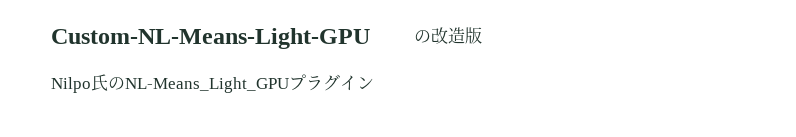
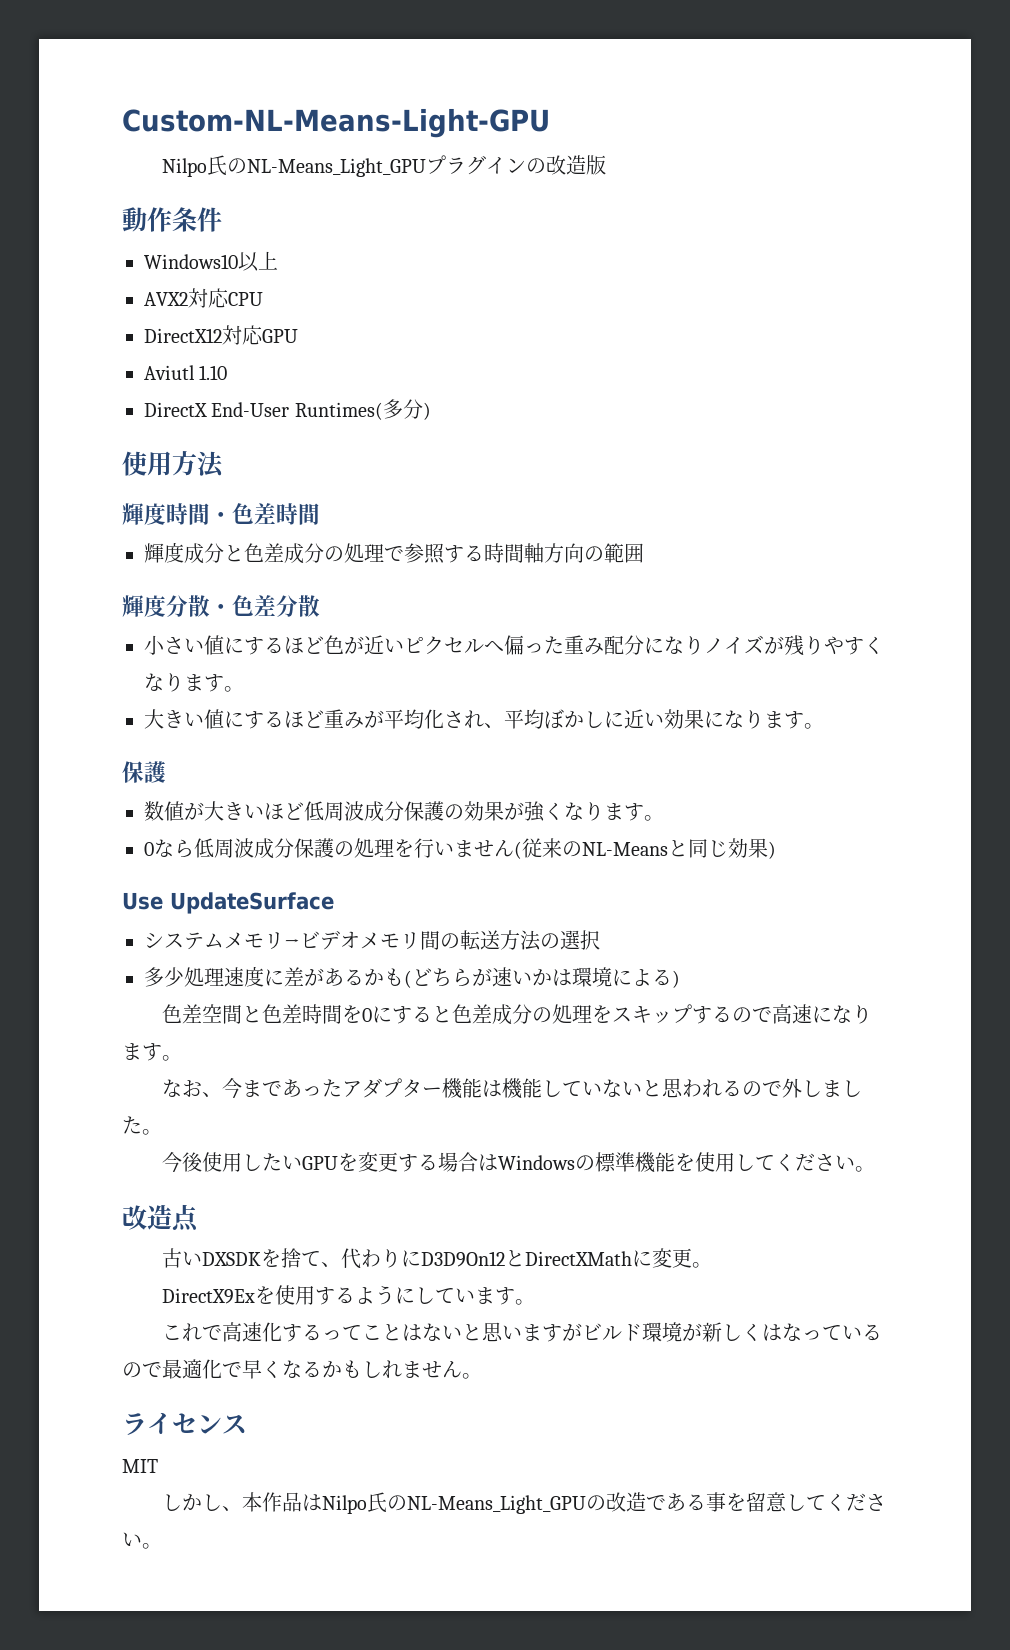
+ 動作条件
+ Windows10以上
+ AVX2対応CPU
+ DirectX12対応GPU
+ Aviutl 1.10
+ DirectX End-User Runtimes(多分)
+ 使用方法
+ 輝度時間・色差時間
+ 輝度成分と色差成分の処理で参照する時間軸方向の範囲
+ 輝度分散・色差分散
+ 小さい値にするほど色が近いピクセルへ偏った重み配分になりノイズが残りやすくなります。
+ 大きい値にするほど重みが平均化され、平均ぼかしに近い効果になります。
+ 保護
+ 数値が大きいほど低周波成分保護の効果が強くなります。
+ 0なら低周波成分保護の処理を行いません(従来のNL-Meansと同じ効果)
+ Use UpdateSurface
+ システムメモリ→ビデオメモリ間の転送方法の選択
+ 多少処理速度に差があるかも(どちらが速いかは環境による)
+ 色差空間と色差時間を0にすると色差成分の処理をスキップするので高速になります。
+ なお、今まであったアダプター機能は機能していないと思われるので外しました。
+ 今後使用したいGPUを変更する場合はWindowsの標準機能を使用してください。
+ 改造点
+ 古いDXSDKを捨て、代わりにD3D9On12とDirectXMathに変更。
+ DirectX9Exを使用するようにしています。
+ これで高速化するってことはないと思いますがビルド環境が新しくはなっているので最適化で早くなるかもしれません。
+ ライセンス
+ MIT
+ しかし、本作品はNilpo氏のNL-Means_Light_GPUの改造である事を留意してください。

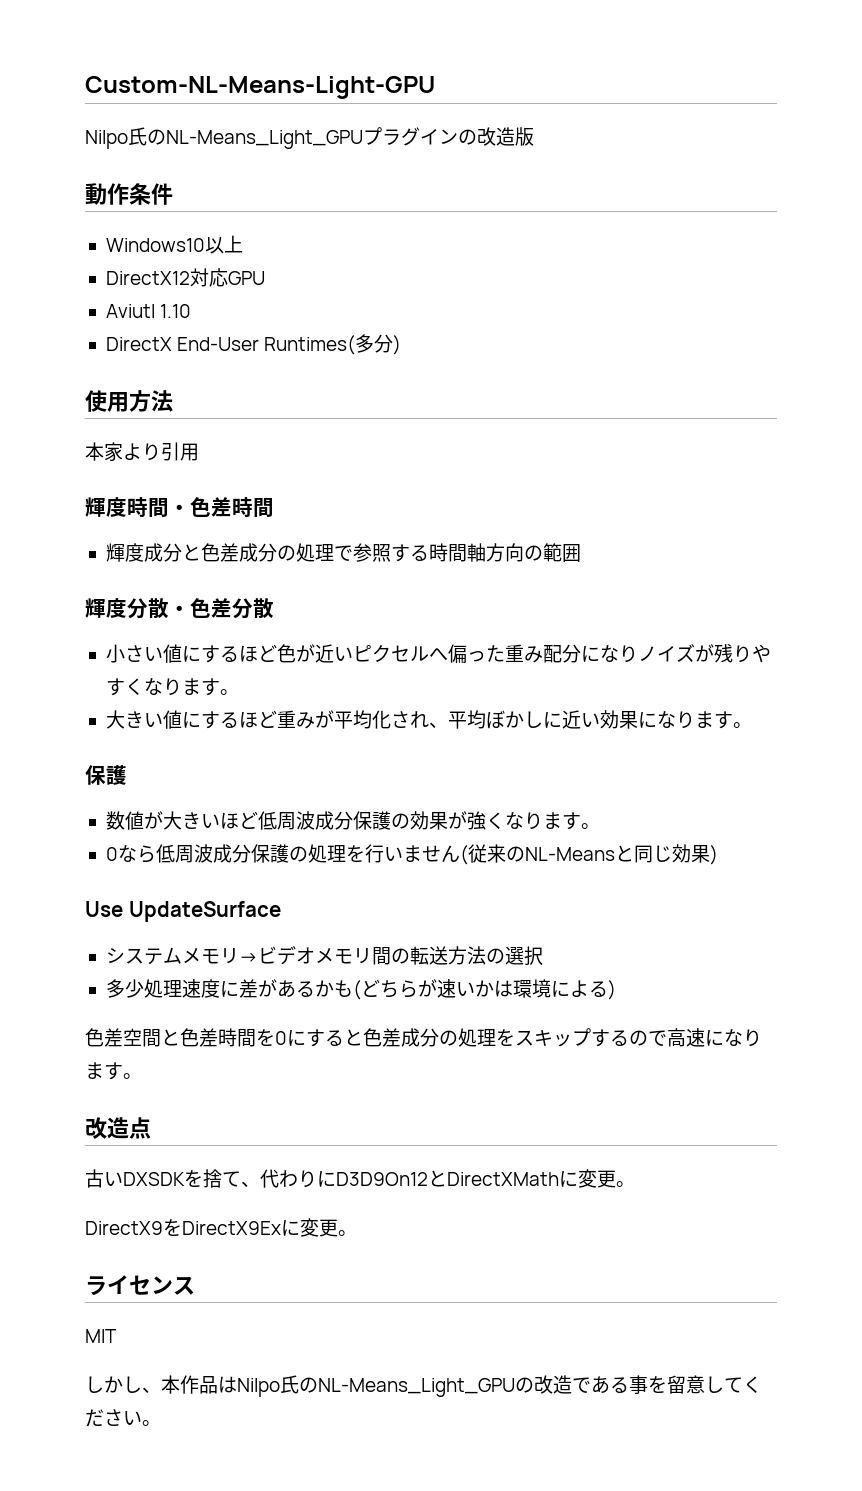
- AVX2対応CPU
+ 本家より引用
- なお、今まであったアダプター機能は機能していないと思われるので外しました。
- 今後使用したいGPUを変更する場合はWindowsの標準機能を使用してください。
- DirectX9Exを使用するようにしています。
- これで高速化するってことはないと思いますがビルド環境が新しくはなっているので最適化で早くなるかもしれません。
+ DirectX9をDirectX9Exに変更。

